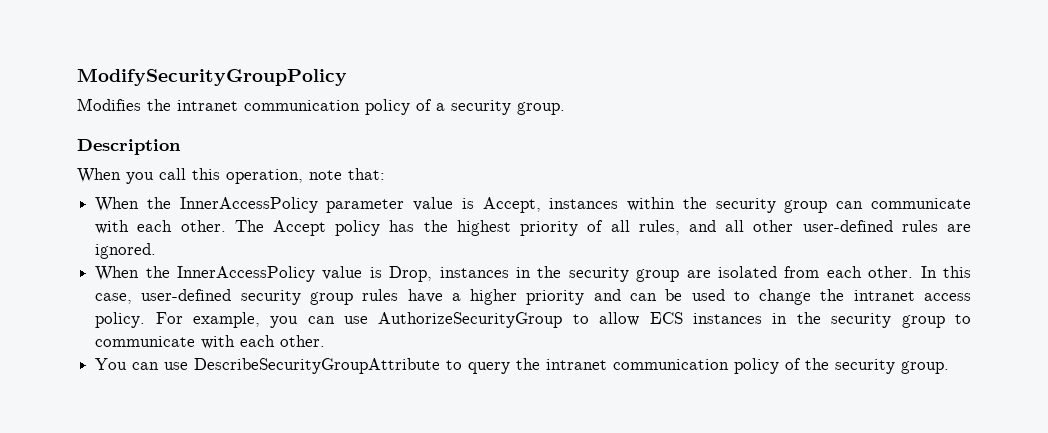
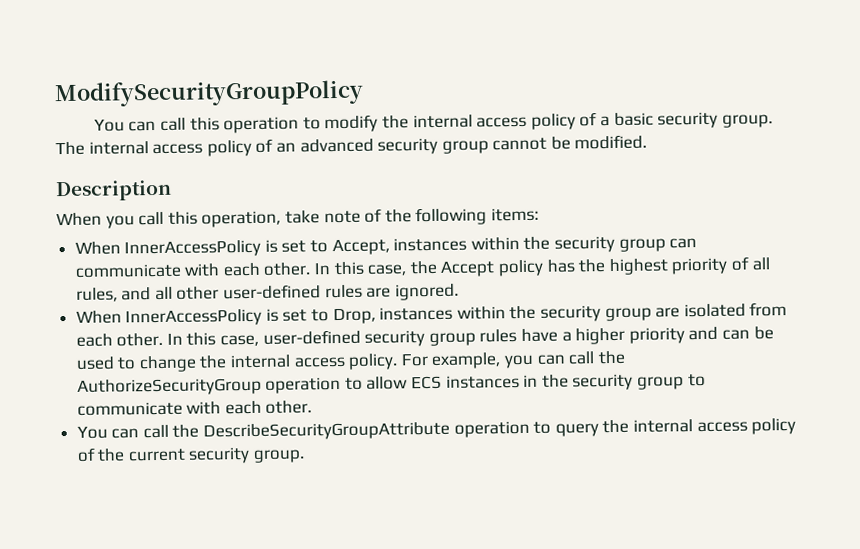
- Modifies the intranet communication policy of a security group.
+ You can call this operation to modify the internal access policy of a basic security group. The internal access policy of an advanced security group cannot be modified.
- When you call this operation, note that:
- When the InnerAccessPolicy parameter value is Accept, instances within the security group can communicate with each other.
+ When you call this operation, take note of the following items:
+ When InnerAccessPolicy is set to Accept, instances within the security group can communicate with each other.
- The Accept policy has the highest priority of all rules, and all other user-defined rules are ignored.
+ In this case, the Accept policy has the highest priority of all rules, and all other user-defined rules are ignored.
- When the InnerAccessPolicy value is Drop, instances in the security group are isolated from each other.
+ When InnerAccessPolicy is set to Drop, instances within the security group are isolated from each other.
- In this case, user-defined security group rules have a higher priority and can be used to change the intranet access policy.
+ In this case, user-defined security group rules have a higher priority and can be used to change the internal access policy.
- For example, you can use AuthorizeSecurityGroup to allow ECS instances in the security group to communicate with each other.
+ For example, you can call the AuthorizeSecurityGroup operation to allow ECS instances in the security group to communicate with each other.
- You can use DescribeSecurityGroupAttribute to query the intranet communication policy of the security group.
+ You can call the DescribeSecurityGroupAttribute operation to query the internal access policy of the current security group.

